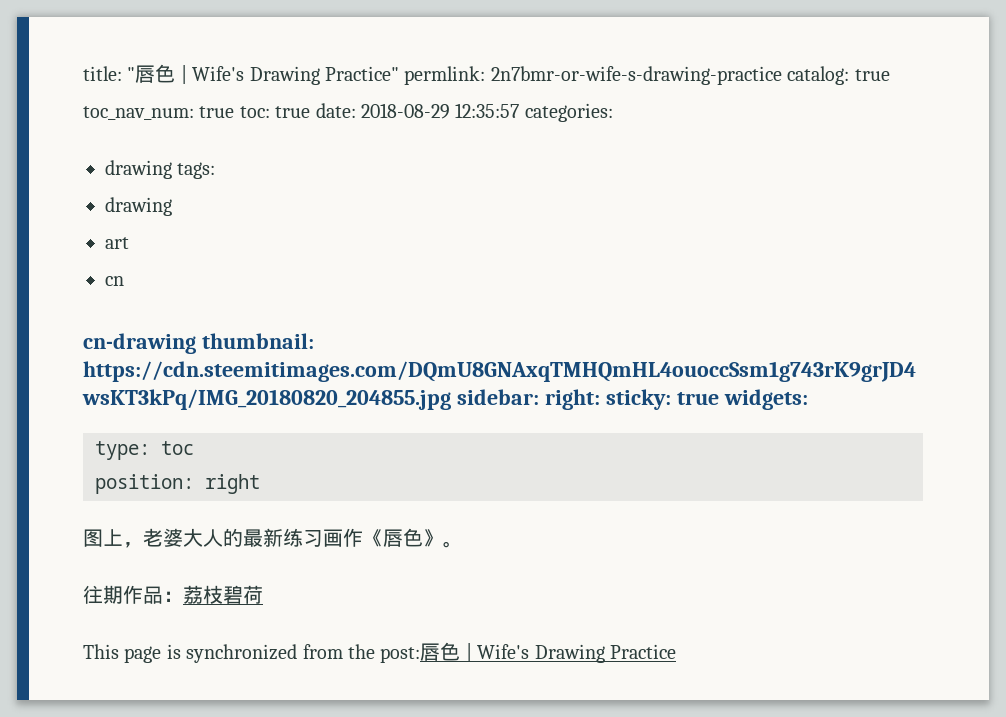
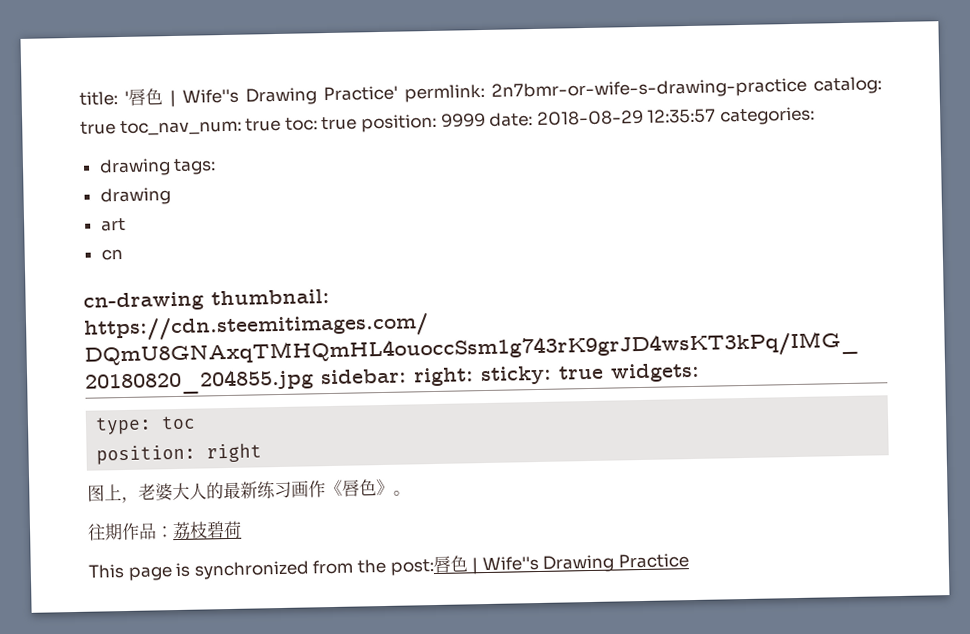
- title: "唇色 | Wife's Drawing Practice" permlink: 2n7bmr-or-wife-s-drawing-practice catalog: true toc_nav_num: true toc: true date: 2018-08-29 12:35:57 categories:
+ title: '唇色 | Wife''s Drawing Practice' permlink: 2n7bmr-or-wife-s-drawing-practice catalog: true toc_nav_num: true toc: true position: 9999 date: 2018-08-29 12:35:57 categories:
- This page is synchronized from the post:唇色 | Wife's Drawing Practice
+ This page is synchronized from the post:唇色 | Wife''s Drawing Practice

